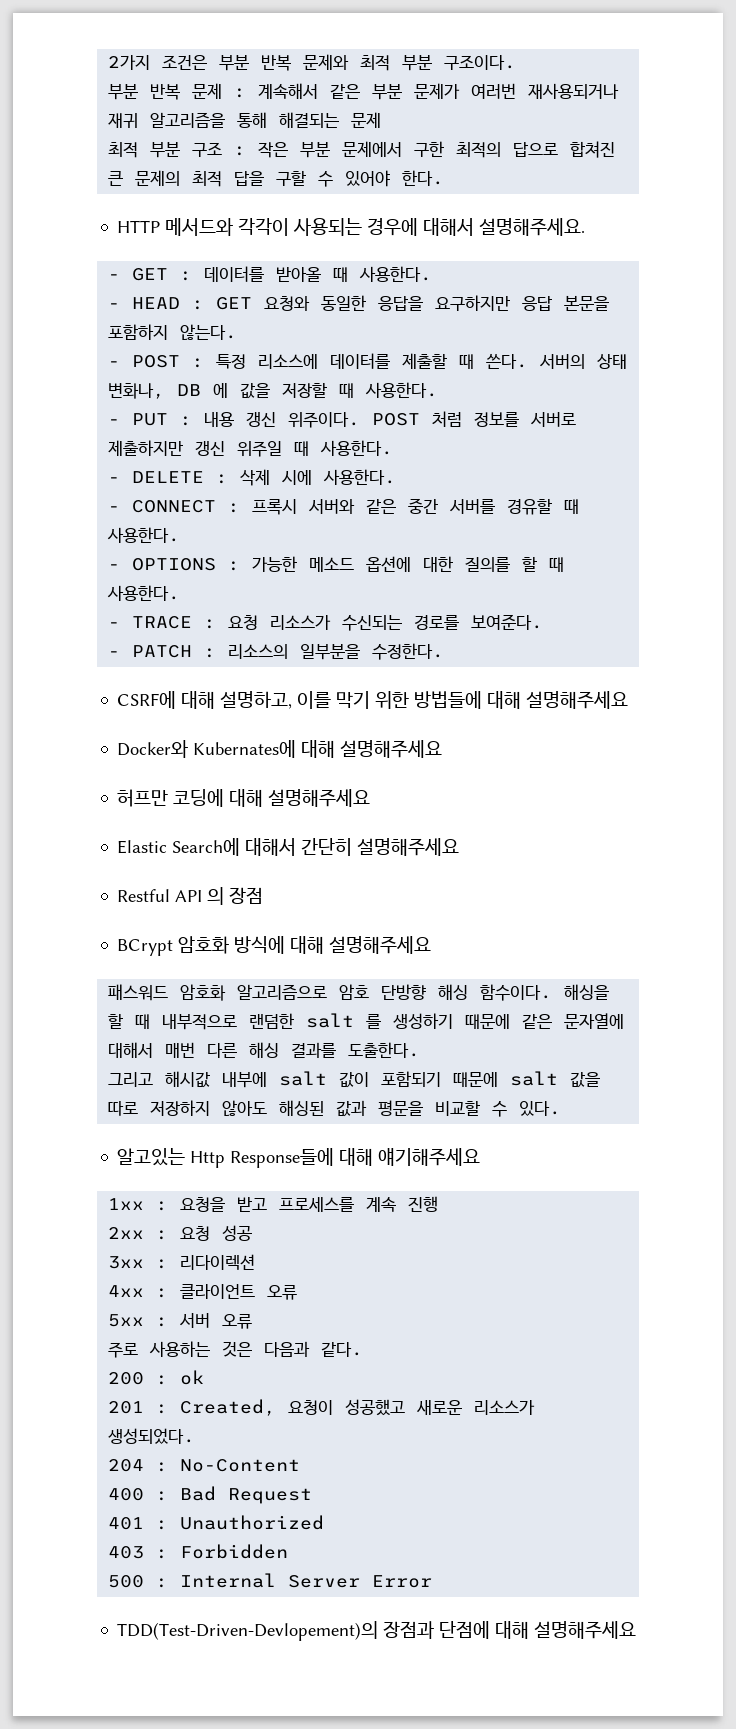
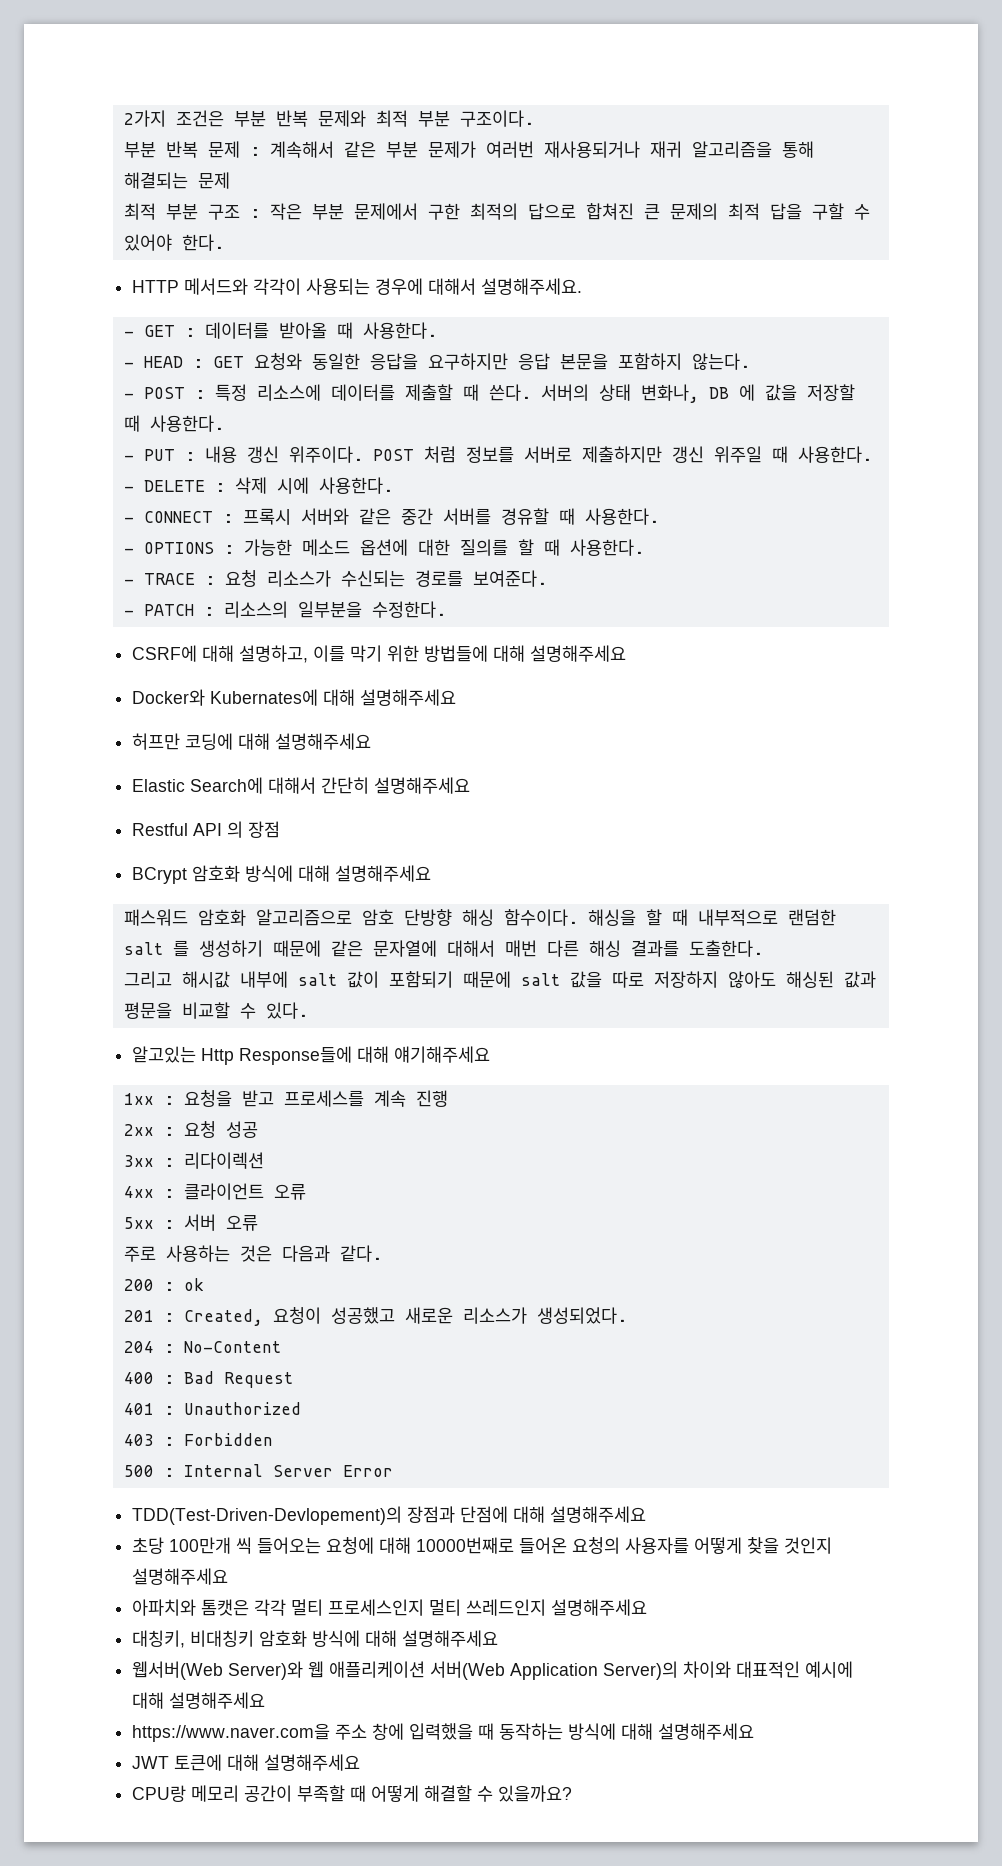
+ 초당 100만개 씩 들어오는 요청에 대해 10000번째로 들어온 요청의 사용자를 어떻게 찾을 것인지 설명해주세요
+ 아파치와 톰캣은 각각 멀티 프로세스인지 멀티 쓰레드인지 설명해주세요
+ 대칭키, 비대칭키 암호화 방식에 대해 설명해주세요
+ 웹서버(Web Server)와 웹 애플리케이션 서버(Web Application Server)의 차이와 대표적인 예시에 대해 설명해주세요
+ https://www.naver.com을 주소 창에 입력했을 때 동작하는 방식에 대해 설명해주세요
+ JWT 토큰에 대해 설명해주세요
+ CPU랑 메모리 공간이 부족할 때 어떻게 해결할 수 있을까요?

